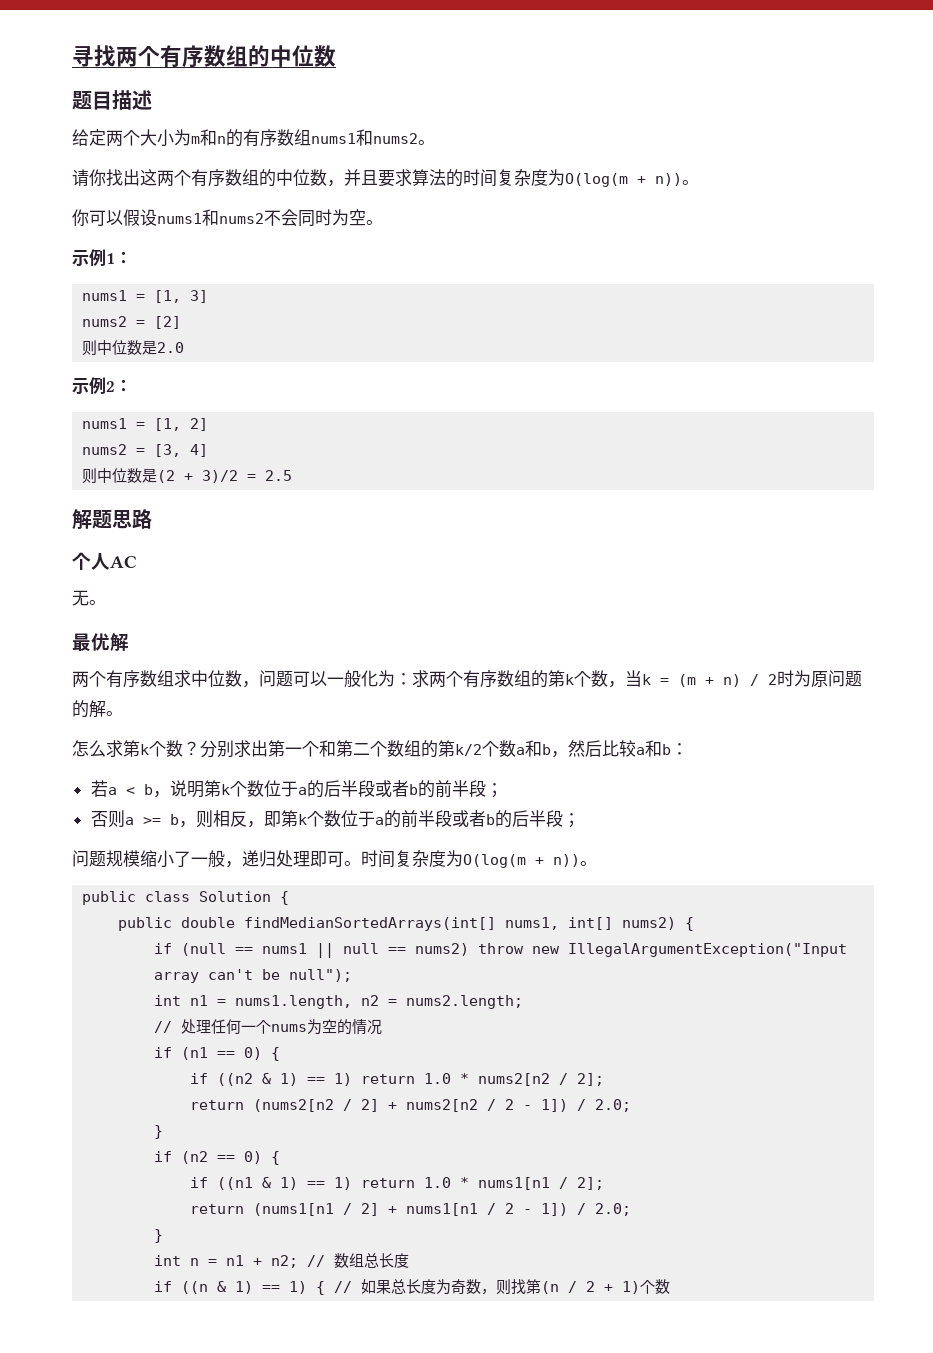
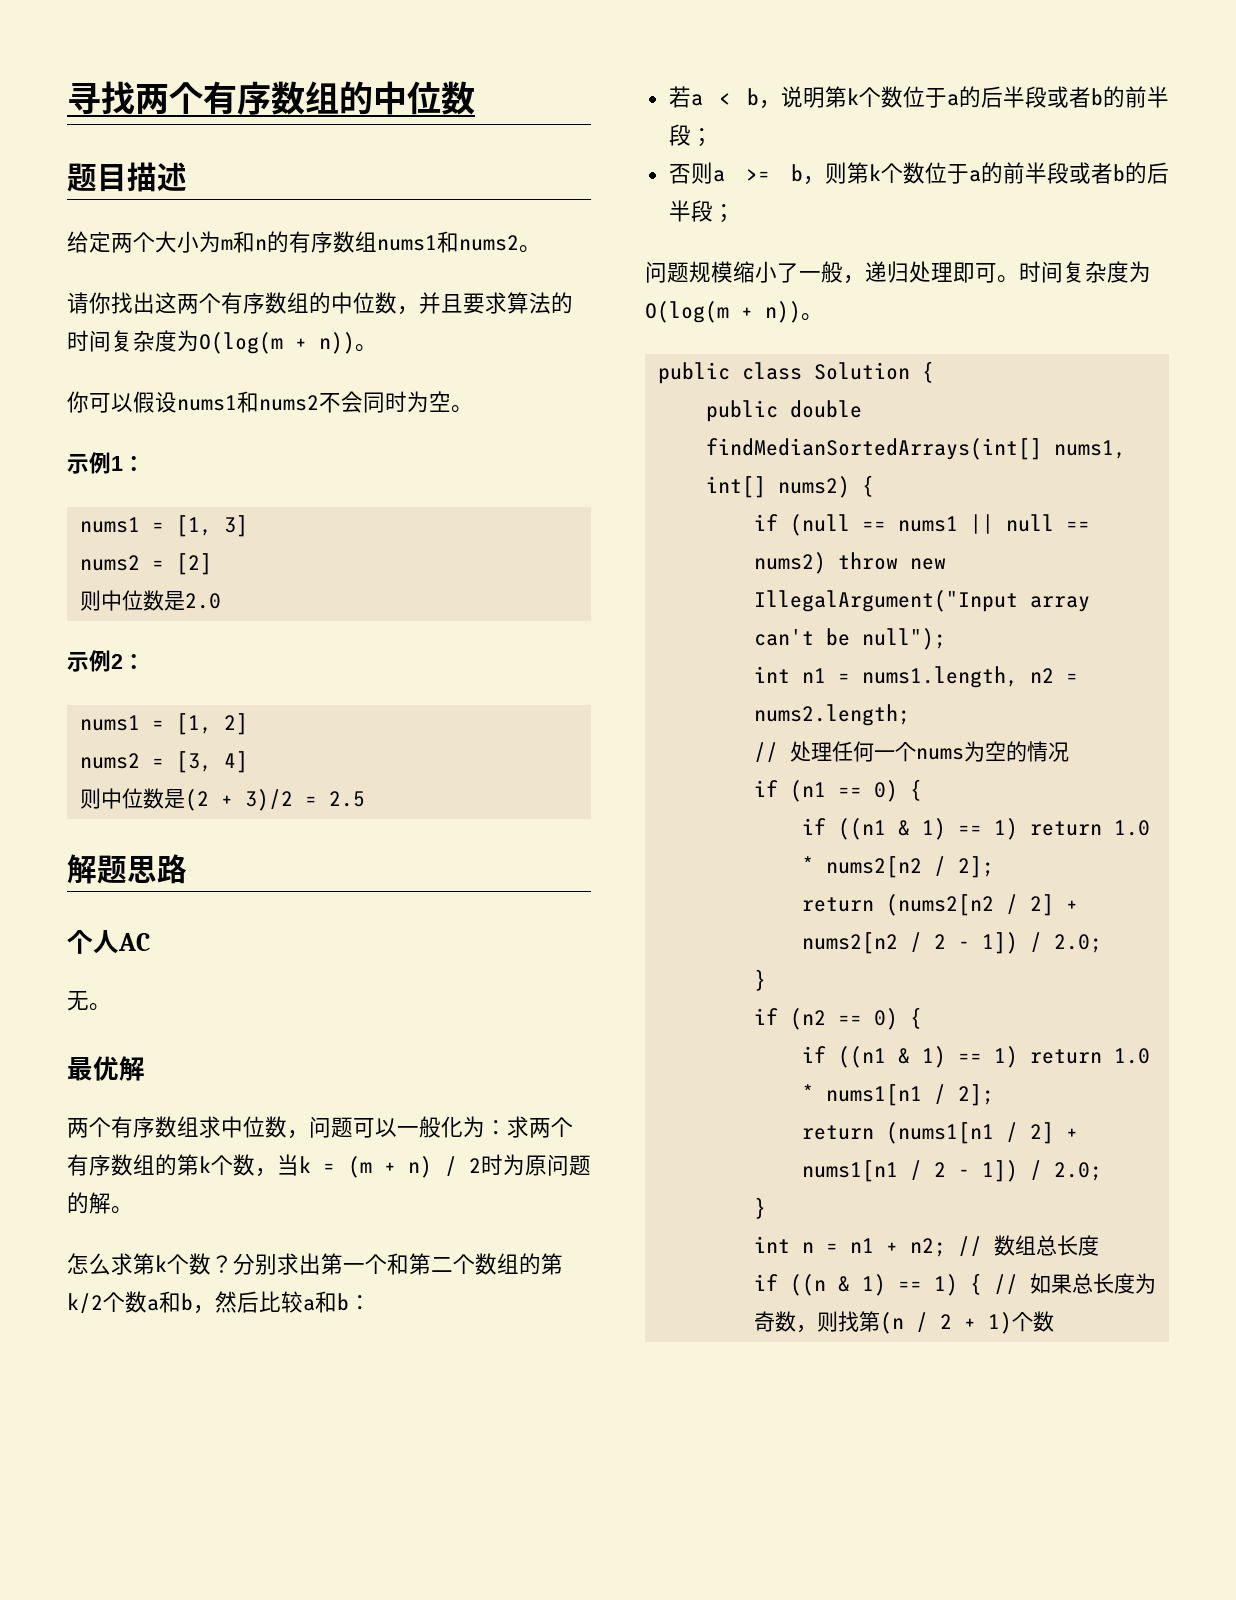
- 否则a >= b，则相反，即第k个数位于a的前半段或者b的后半段；
+ 否则a >= b，则第k个数位于a的前半段或者b的后半段；
- if (null == nums1 || null == nums2) throw new IllegalArgumentException("Input array can't be null");
+ if (null == nums1 || null == nums2) throw new IllegalArgument("Input array can't be null");
- if ((n2 & 1) == 1) return 1.0 * nums2[n2 / 2];
+ if ((n1 & 1) == 1) return 1.0 * nums2[n2 / 2];

